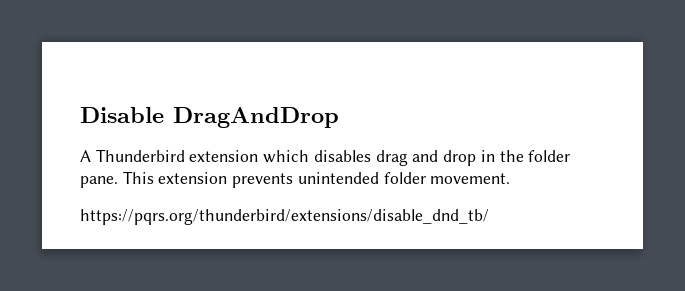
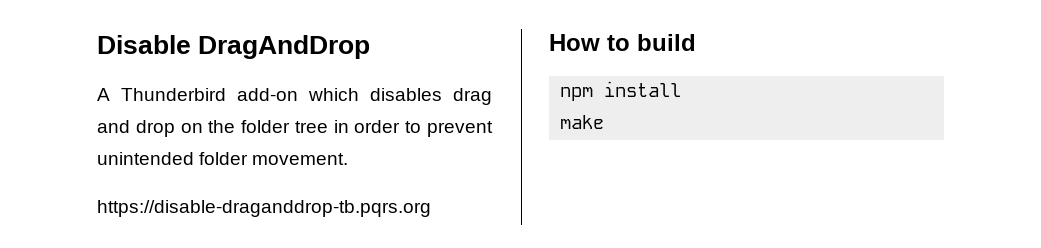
- A Thunderbird extension which disables drag and drop in the folder pane. This extension prevents unintended folder movement.
- https://pqrs.org/thunderbird/extensions/disable_dnd_tb/
+ A Thunderbird add-on which disables drag and drop on the folder tree in order to prevent unintended folder movement.
+ https://disable-draganddrop-tb.pqrs.org
+ How to build
+ npm install
+ make

